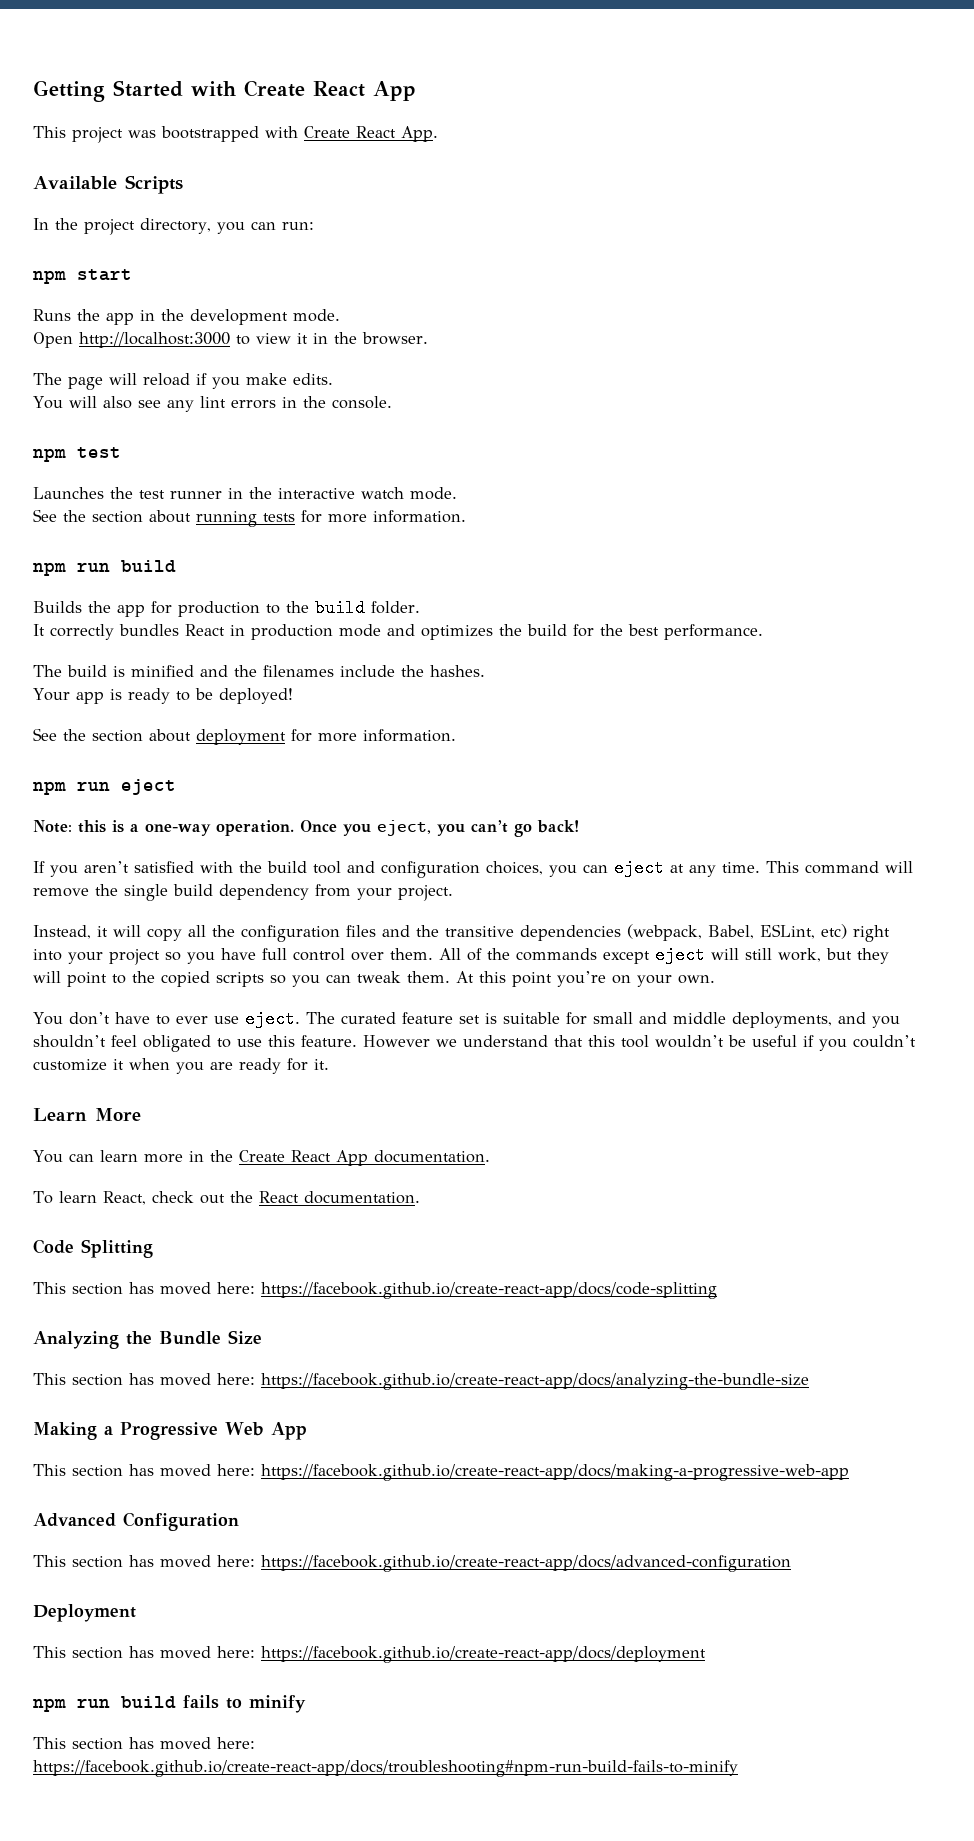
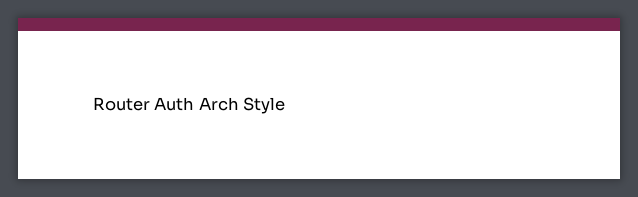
- Getting Started with Create React App
- This project was bootstrapped with Create React App.
- Available Scripts
- In the project directory, you can run:
- npm start
- Runs the app in the development mode.
- Open http://localhost:3000 to view it in the browser.
- The page will reload if you make edits.
- You will also see any lint errors in the console.
- npm test
- Launches the test runner in the interactive watch mode.
- See the section about running tests for more information.
- npm run build
- Builds the app for production to the build folder.
- It correctly bundles React in production mode and optimizes the build for the best performance.
- The build is minified and the filenames include the hashes.
- Your app is ready to be deployed!
- See the section about deployment for more information.
- npm run eject
- Note: this is a one-way operation. Once you eject, you can’t go back!
- If you aren’t satisfied with the build tool and configuration choices, you can eject at any time. This command will remove the single build dependency from your project.
- Instead, it will copy all the configuration files and the transitive dependencies (webpack, Babel, ESLint, etc) right into your project so you have full control over them. All of the commands except eject will still work, but they will point to the copied scripts so you can tweak them. At this point you’re on your own.
- You don’t have to ever use eject. The curated feature set is suitable for small and middle deployments, and you shouldn’t feel obligated to use this feature. However we understand that this tool wouldn’t be useful if you couldn’t customize it when you are ready for it.
- Learn More
- You can learn more in the Create React App documentation.
- To learn React, check out the React documentation.
- Code Splitting
- This section has moved here: https://facebook.github.io/create-react-app/docs/code-splitting
- Analyzing the Bundle Size
- This section has moved here: https://facebook.github.io/create-react-app/docs/analyzing-the-bundle-size
- Making a Progressive Web App
- This section has moved here: https://facebook.github.io/create-react-app/docs/making-a-progressive-web-app
- Advanced Configuration
- This section has moved here: https://facebook.github.io/create-react-app/docs/advanced-configuration
- Deployment
- This section has moved here: https://facebook.github.io/create-react-app/docs/deployment
- npm run build fails to minify
- This section has moved here: https://facebook.github.io/create-react-app/docs/troubleshooting#npm-run-build-fails-to-minify
+ Router Auth Arch Style

